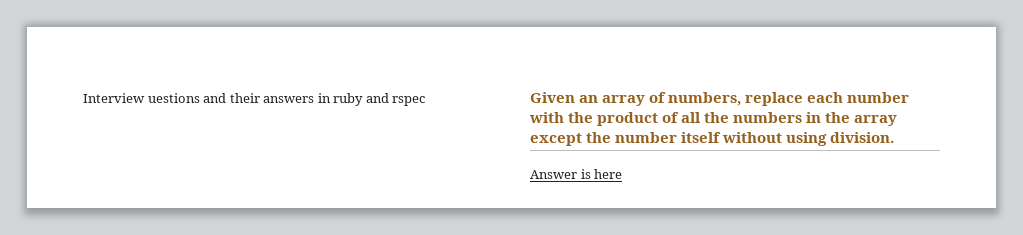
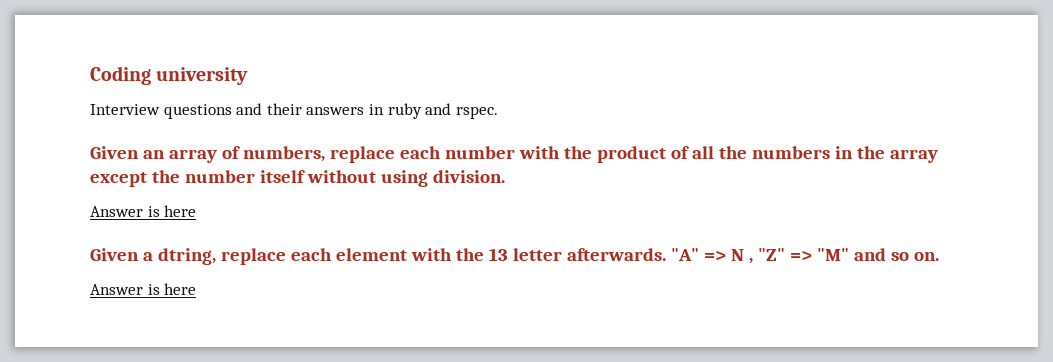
- Interview uestions and their answers in ruby and rspec
+ Coding university
+ Interview questions and their answers in ruby and rspec.
+ Given a dtring, replace each element with the 13 letter afterwards. "A" => N , "Z" => "M" and so on.
+ Answer is here

